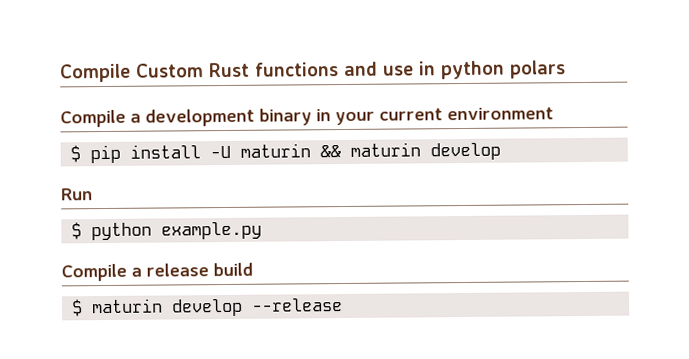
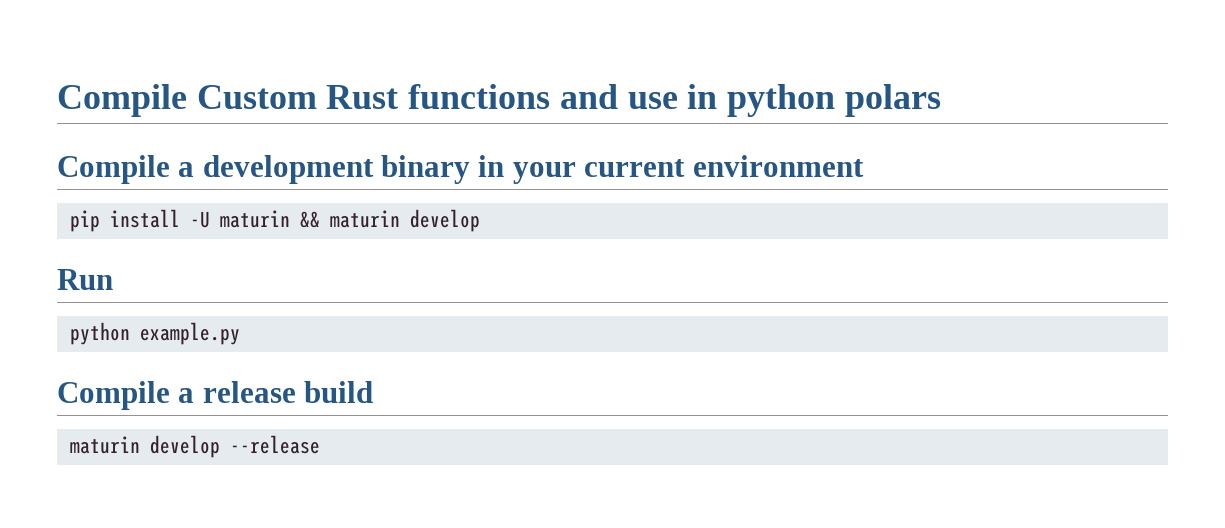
- $ pip install -U maturin && maturin develop
+ pip install -U maturin && maturin develop
- $ python example.py
+ python example.py
- $ maturin develop --release
+ maturin develop --release

